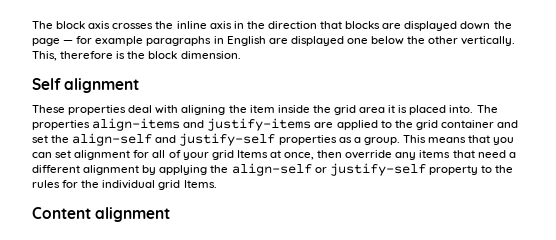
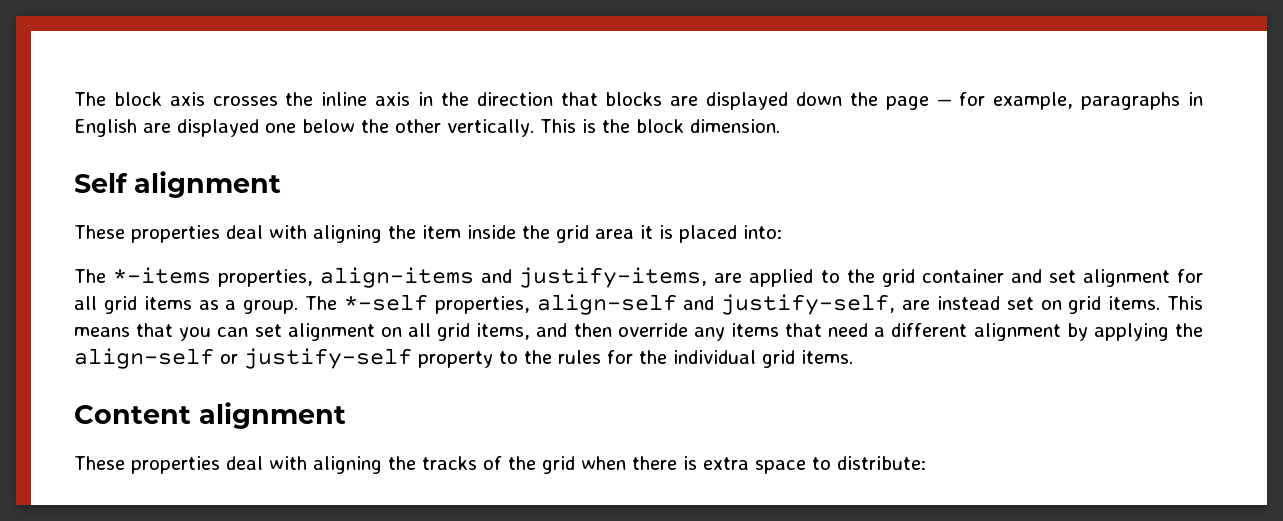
- The block axis crosses the inline axis in the direction that blocks are displayed down the page — for example paragraphs in English are displayed one below the other vertically.
+ The block axis crosses the inline axis in the direction that blocks are displayed down the page — for example, paragraphs in English are displayed one below the other vertically.
- This, therefore is the block dimension.
+ This is the block dimension.
- These properties deal with aligning the item inside the grid area it is placed into. The properties align-items and justify-items are applied to the grid container and set the align-self and justify-self properties as a group.
+ These properties deal with aligning the item inside the grid area it is placed into:
+ The *-items properties, align-items and justify-items, are applied to the grid container and set alignment for all grid items as a group. The *-self properties, align-self and justify-self, are instead set on grid items.
- This means that you can set alignment for all of your grid Items at once, then override any items that need a different alignment by applying the align-self or justify-self property to the rules for the individual grid Items.
+ This means that you can set alignment on all grid items, and then override any items that need a different alignment by applying the align-self or justify-self property to the rules for the individual grid items.
+ These properties deal with aligning the tracks of the grid when there is extra space to distribute:

